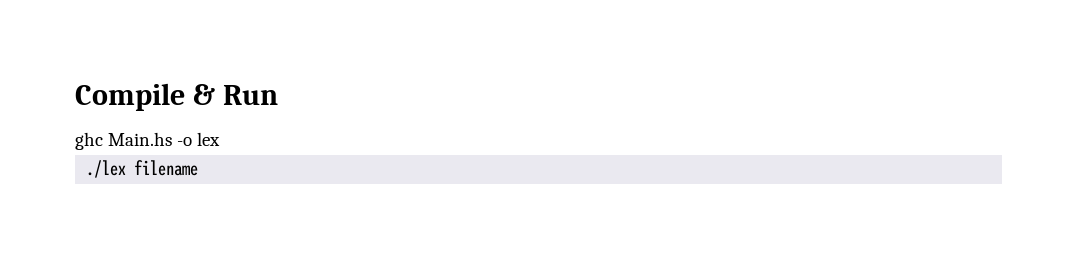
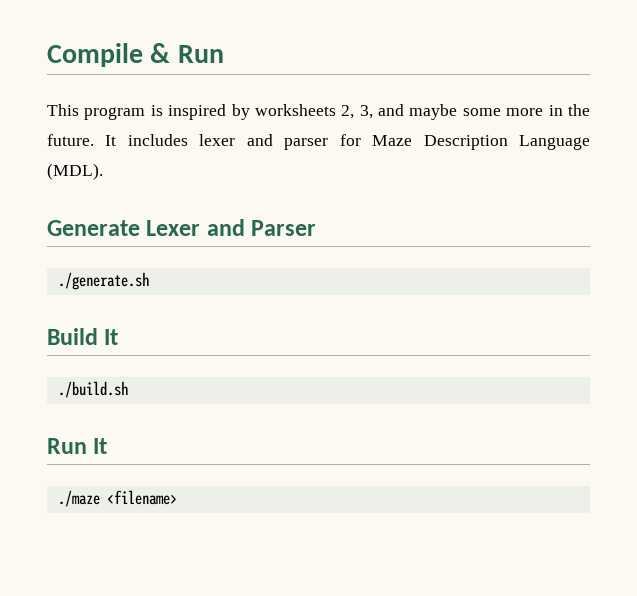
- ghc Main.hs -o lex
- ./lex filename
+ This program is inspired by worksheets 2, 3, and maybe some more in the future. It includes lexer and parser for Maze Description Language (MDL).
+ Generate Lexer and Parser
+ ./generate.sh
+ Build It
+ ./build.sh
+ Run It
+ ./maze <filename>

